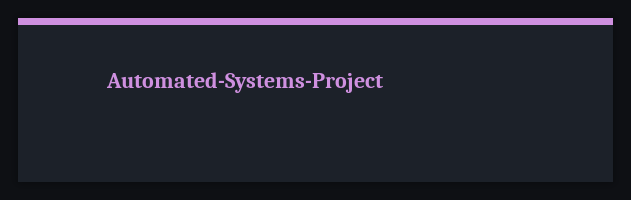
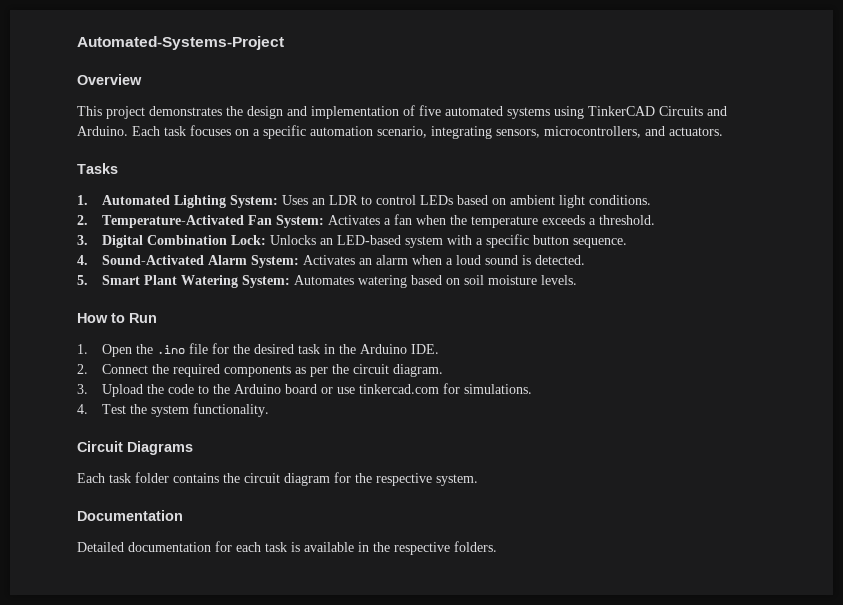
+ Overview
+ This project demonstrates the design and implementation of five automated systems using TinkerCAD Circuits and Arduino. Each task focuses on a specific automation scenario, integrating sensors, microcontrollers, and actuators.
+ Tasks
+ 1. Automated Lighting System: Uses an LDR to control LEDs based on ambient light conditions.
+ 2. Temperature-Activated Fan System: Activates a fan when the temperature exceeds a threshold.
+ 3. Digital Combination Lock: Unlocks an LED-based system with a specific button sequence.
+ 4. Sound-Activated Alarm System: Activates an alarm when a loud sound is detected.
+ 5. Smart Plant Watering System: Automates watering based on soil moisture levels.
+ How to Run
+ 1. Open the .ino file for the desired task in the Arduino IDE.
+ 2. Connect the required components as per the circuit diagram.
+ 3. Upload the code to the Arduino board or use tinkercad.com for simulations.
+ 4. Test the system functionality.
+ Circuit Diagrams
+ Each task folder contains the circuit diagram for the respective system.
+ Documentation
+ Detailed documentation for each task is available in the respective folders.

